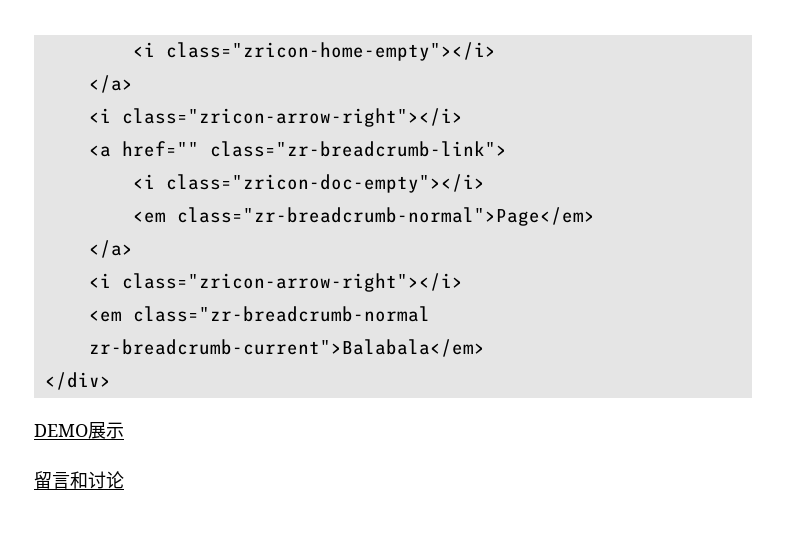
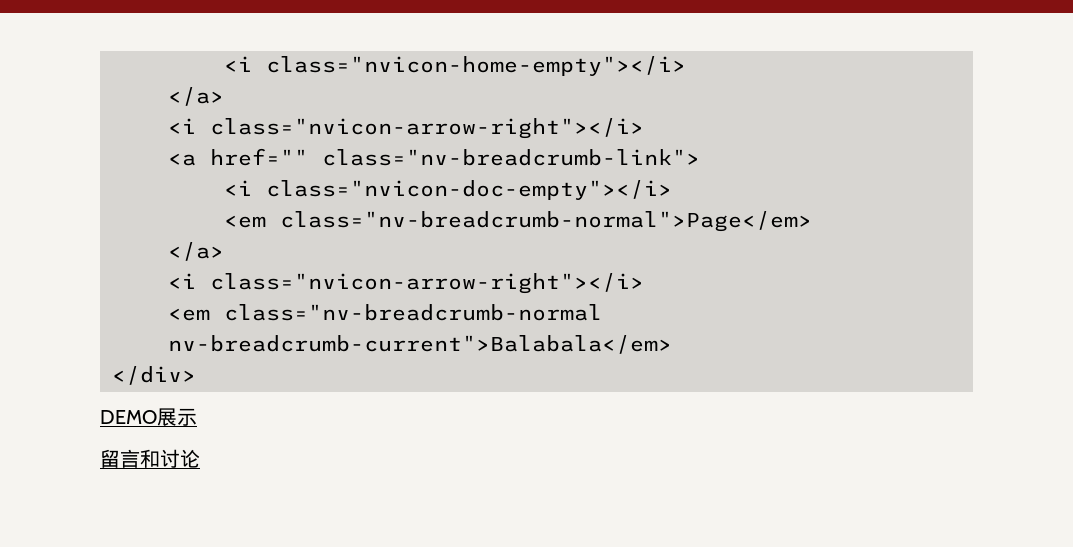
- <i class="zricon-home-empty"></i>
+ <i class="nvicon-home-empty"></i>
  </a>
- <i class="zricon-arrow-right"></i>
+ <i class="nvicon-arrow-right"></i>
- <a href="" class="zr-breadcrumb-link">
- <i class="zricon-doc-empty"></i>
- <em class="zr-breadcrumb-normal">Page</em>
+ <a href="" class="nv-breadcrumb-link">
+ <i class="nvicon-doc-empty"></i>
+ <em class="nv-breadcrumb-normal">Page</em>
  </a>
- <i class="zricon-arrow-right"></i>
- <em class="zr-breadcrumb-normal zr-breadcrumb-current">Balabala</em>
+ <i class="nvicon-arrow-right"></i>
+ <em class="nv-breadcrumb-normal nv-breadcrumb-current">Balabala</em>

